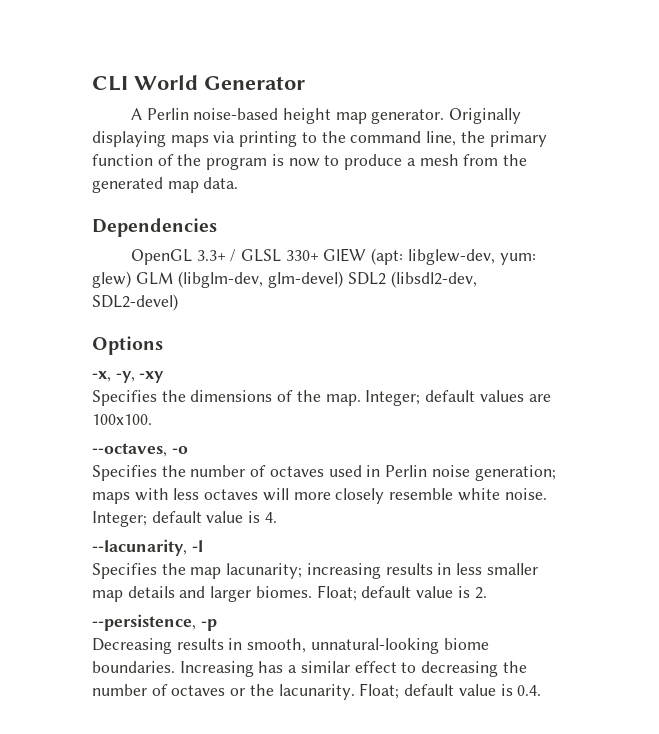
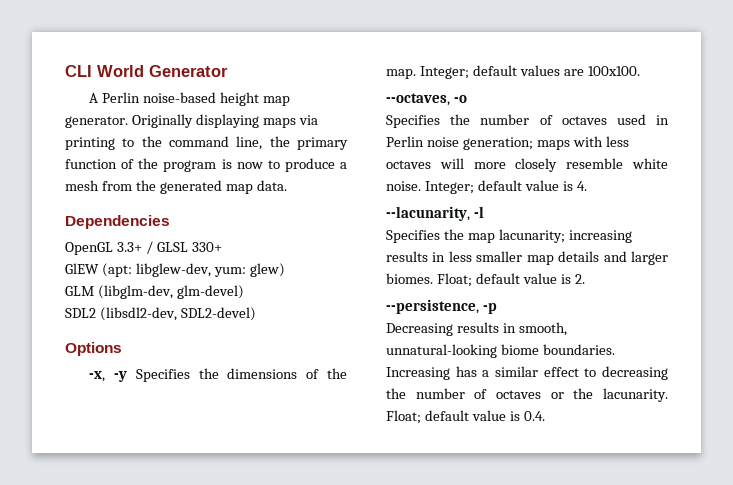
- OpenGL 3.3+ / GLSL 330+ GlEW (apt: libglew-dev, yum: glew) GLM (libglm-dev, glm-devel) SDL2 (libsdl2-dev, SDL2-devel)
+ OpenGL 3.3+ / GLSL 330+
+ GlEW (apt: libglew-dev, yum: glew)
+ GLM (libglm-dev, glm-devel)
+ SDL2 (libsdl2-dev, SDL2-devel)
- -x, -y, -xy
- Specifies the dimensions of the map.
+ -x, -y Specifies the dimensions of the map.

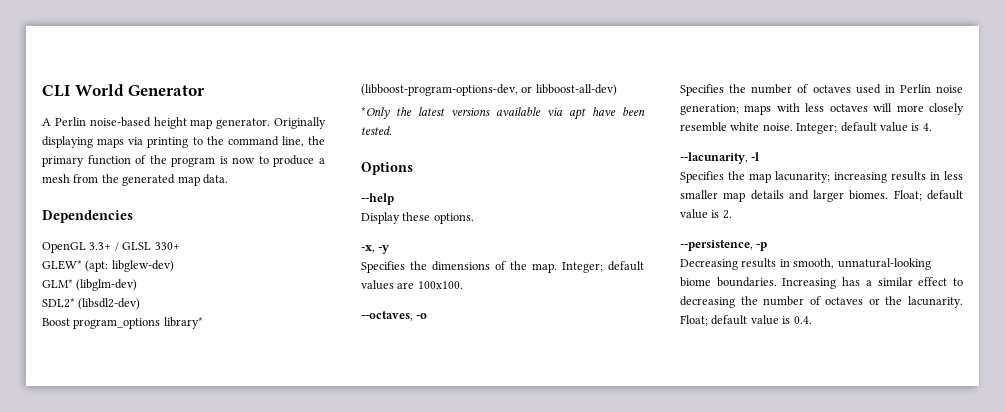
- GlEW (apt: libglew-dev, yum: glew)
- GLM (libglm-dev, glm-devel)
- SDL2 (libsdl2-dev, SDL2-devel)
+ GLEW* (apt: libglew-dev)
+ GLM* (libglm-dev)
+ SDL2* (libsdl2-dev)
+ Boost program_options library* (libboost-program-options-dev, or libboost-all-dev)
+ *Only the latest versions available via apt have been tested.
  Options
+ --help
+ Display these options.
- -x, -y Specifies the dimensions of the map.
+ -x, -y
+ Specifies the dimensions of the map.

